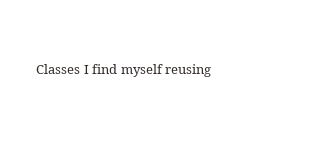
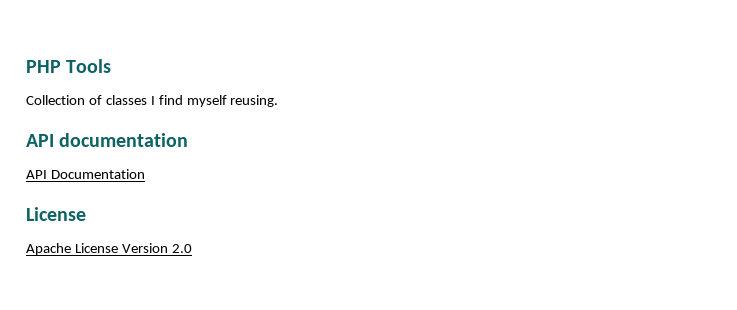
- Classes I find myself reusing
+ PHP Tools
+ Collection of classes I find myself reusing.
+ API documentation
+ API Documentation
+ License
+ Apache License Version 2.0

